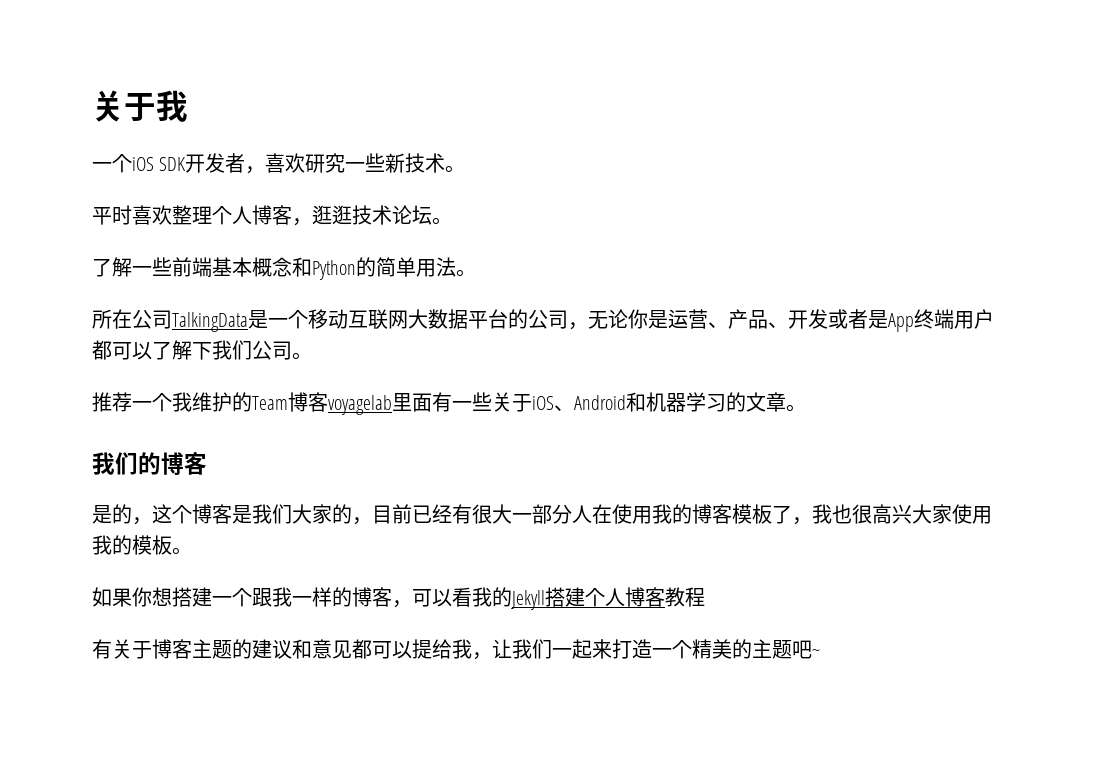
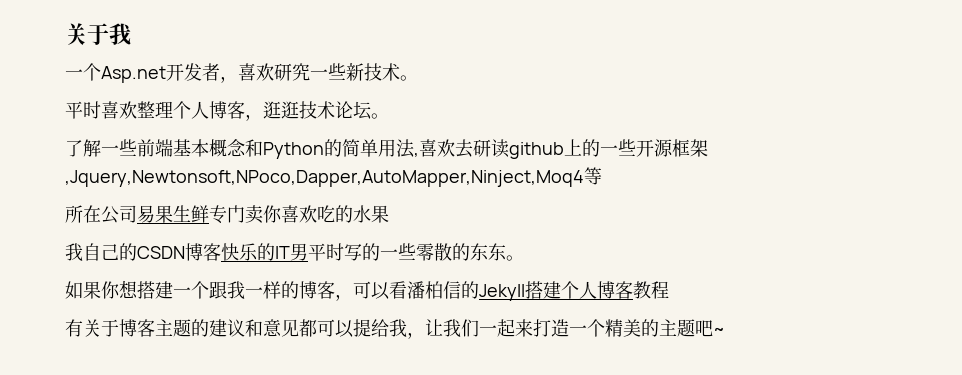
- 一个iOS SDK开发者，喜欢研究一些新技术。
+ 一个Asp.net开发者，喜欢研究一些新技术。
- 了解一些前端基本概念和Python的简单用法。
- 所在公司TalkingData是一个移动互联网大数据平台的公司，无论你是运营、产品、开发或者是App终端用户都可以了解下我们公司。
- 推荐一个我维护的Team博客voyagelab里面有一些关于iOS、Android和机器学习的文章。
- 我们的博客
- 是的，这个博客是我们大家的，目前已经有很大一部分人在使用我的博客模板了，我也很高兴大家使用我的模板。
+ 了解一些前端基本概念和Python的简单用法,喜欢去研读github上的一些开源框架,Jquery,Newtonsoft,NPoco,Dapper,AutoMapper,Ninject,Moq4等
+ 所在公司易果生鲜专门卖你喜欢吃的水果
+ 我自己的CSDN博客快乐的IT男平时写的一些零散的东东。
- 如果你想搭建一个跟我一样的博客，可以看我的Jekyll搭建个人博客教程
+ 如果你想搭建一个跟我一样的博客，可以看潘柏信的Jekyll搭建个人博客教程

